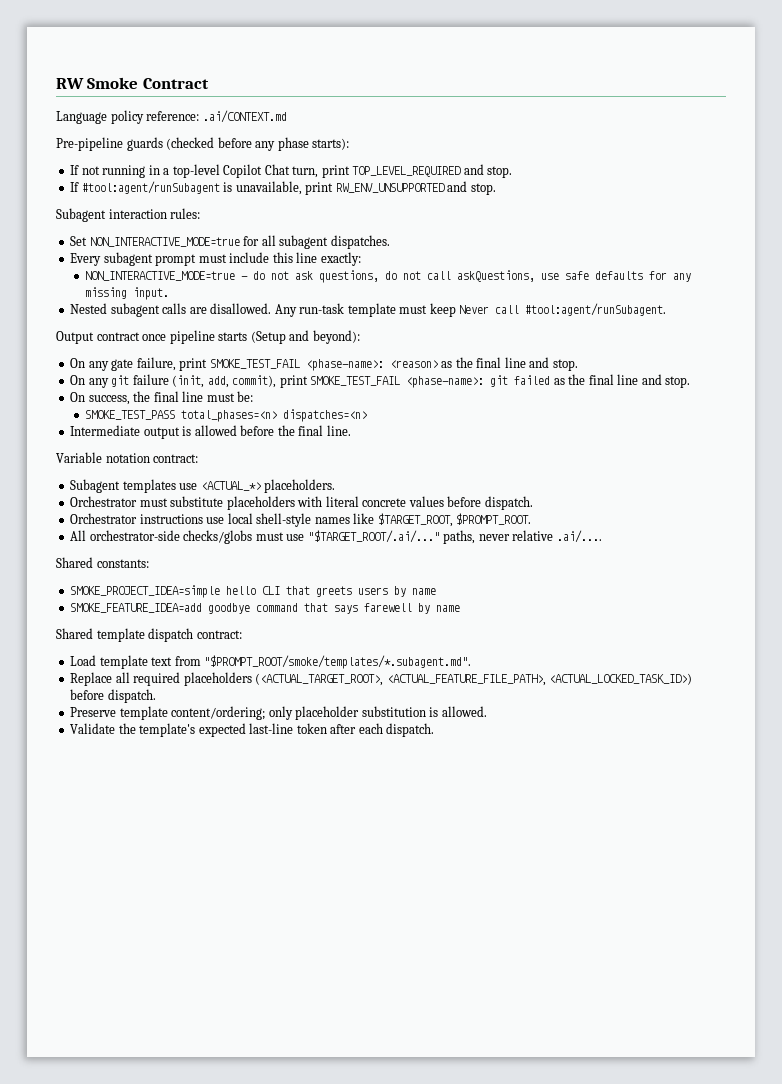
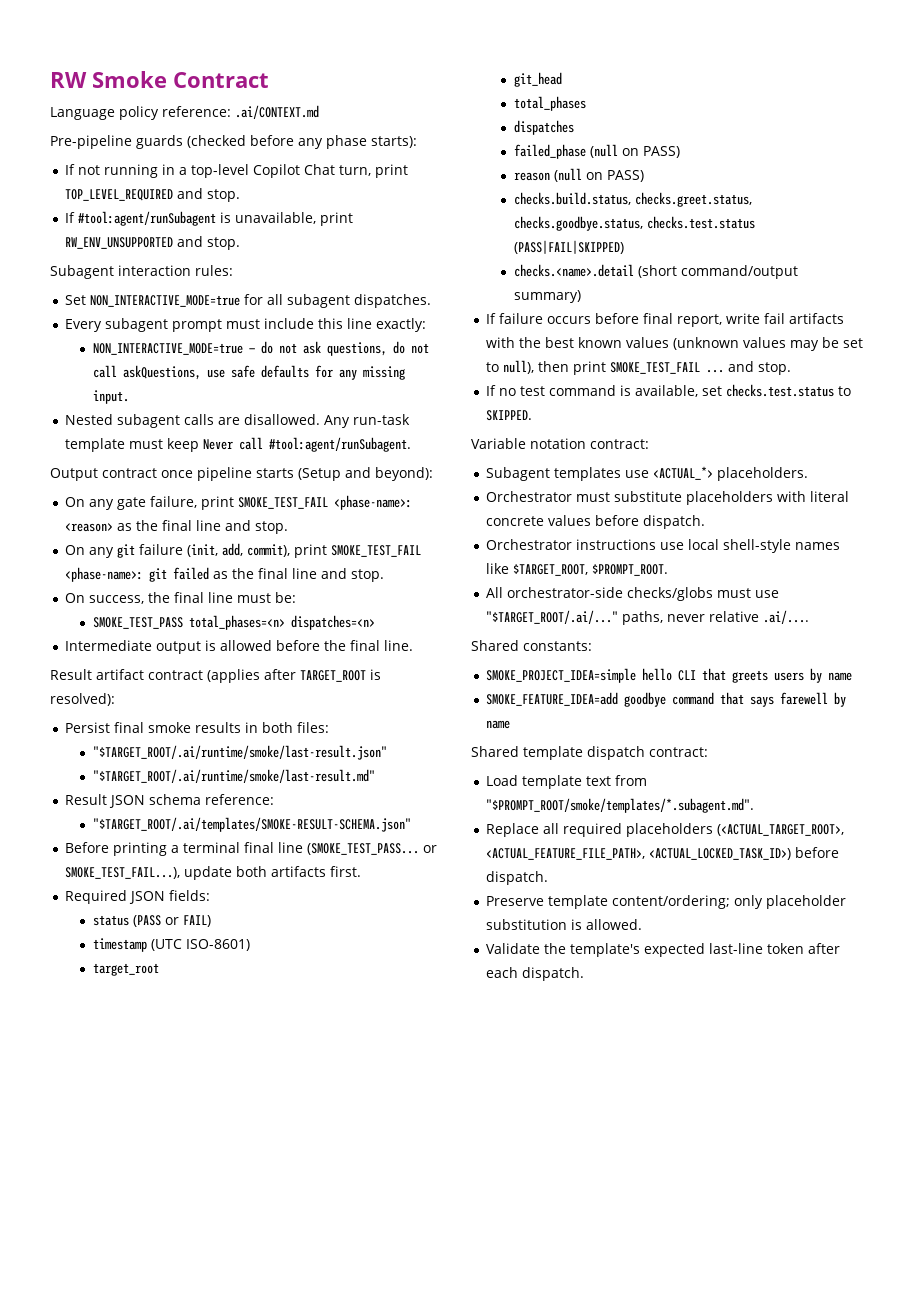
+ Result artifact contract (applies after TARGET_ROOT is resolved):
+ Persist final smoke results in both files:
+ "$TARGET_ROOT/.ai/runtime/smoke/last-result.json"
+ "$TARGET_ROOT/.ai/runtime/smoke/last-result.md"
+ Result JSON schema reference:
+ "$TARGET_ROOT/.ai/templates/SMOKE-RESULT-SCHEMA.json"
+ Before printing a terminal final line (SMOKE_TEST_PASS... or SMOKE_TEST_FAIL...), update both artifacts first.
+ Required JSON fields:
+ status (PASS or FAIL)
+ timestamp (UTC ISO-8601)
+ target_root
+ git_head
+ total_phases
+ dispatches
+ failed_phase (null on PASS)
+ reason (null on PASS)
+ checks.build.status, checks.greet.status, checks.goodbye.status, checks.test.status (PASS|FAIL|SKIPPED)
+ checks.<name>.detail (short command/output summary)
+ If failure occurs before final report, write fail artifacts with the best known values (unknown values may be set to null), then print SMOKE_TEST_FAIL ... and stop.
+ If no test command is available, set checks.test.status to SKIPPED.

